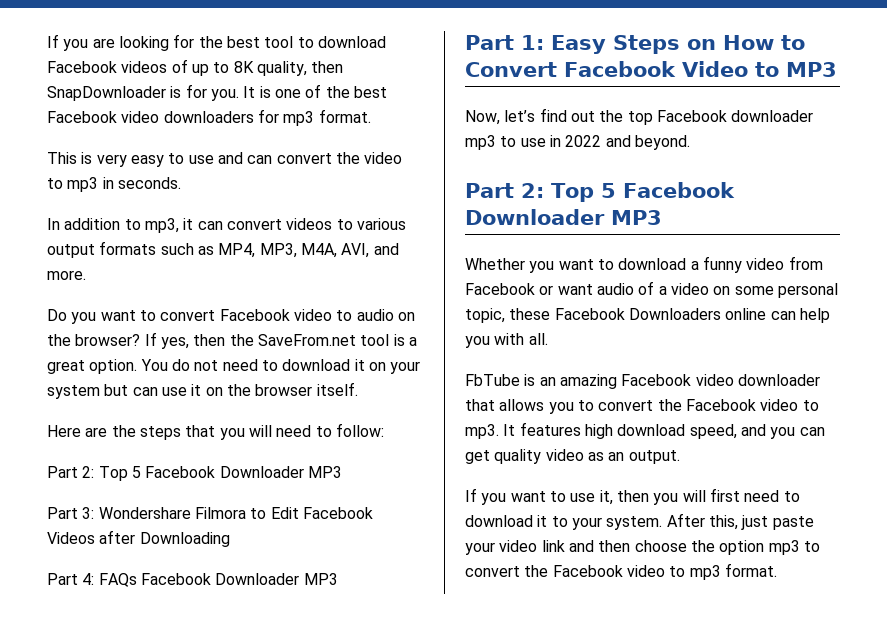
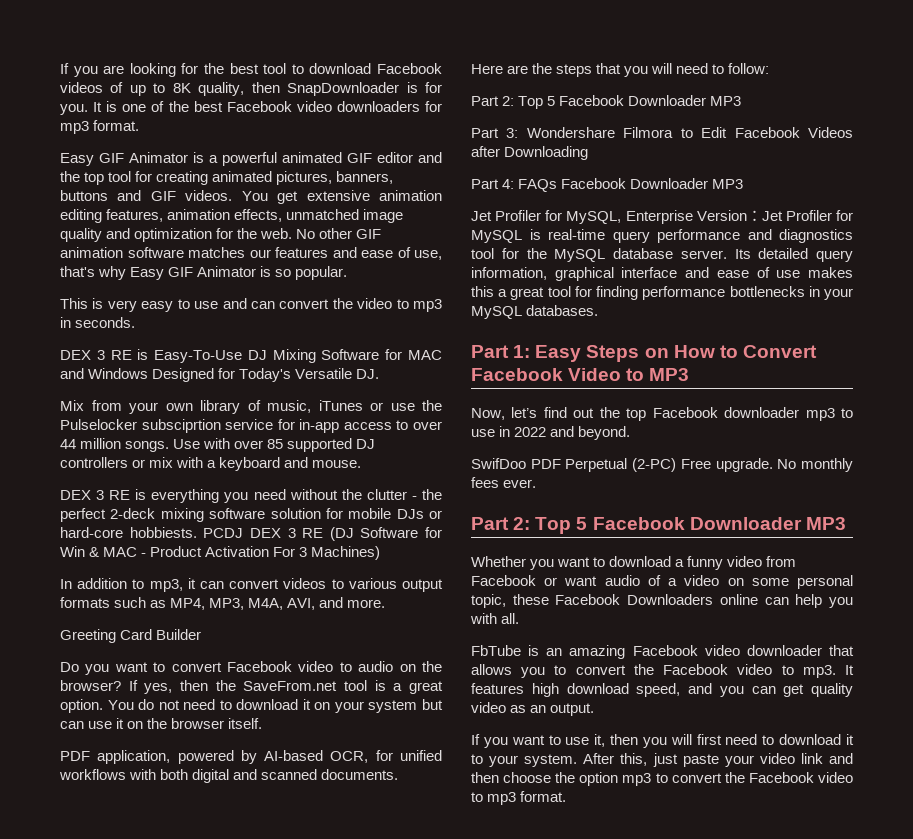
+ Easy GIF Animator is a powerful animated GIF editor and the top tool for creating animated pictures, banners, buttons and GIF videos. You get extensive animation editing features, animation effects, unmatched image quality and optimization for the web. No other GIF animation software matches our features and ease of use, that's why Easy GIF Animator is so popular.
+ DEX 3 RE is Easy-To-Use DJ Mixing Software for MAC and Windows Designed for Today's Versatile DJ.
+ Mix from your own library of music, iTunes or use the Pulselocker subsciprtion service for in-app access to over 44 million songs. Use with over 85 supported DJ controllers or mix with a keyboard and mouse.
+ DEX 3 RE is everything you need without the clutter - the perfect 2-deck mixing software solution for mobile DJs or hard-core hobbiests. PCDJ DEX 3 RE (DJ Software for Win & MAC - Product Activation For 3 Machines)
+ Greeting Card Builder
+ PDF application, powered by AI-based OCR, for unified workflows with both digital and scanned documents.
+ Jet Profiler for MySQL, Enterprise Version：Jet Profiler for MySQL is real-time query performance and diagnostics tool for the MySQL database server. Its detailed query information, graphical interface and ease of use makes this a great tool for finding performance bottlenecks in your MySQL databases.
+ SwifDoo PDF Perpetual (2-PC) Free upgrade. No monthly fees ever.

